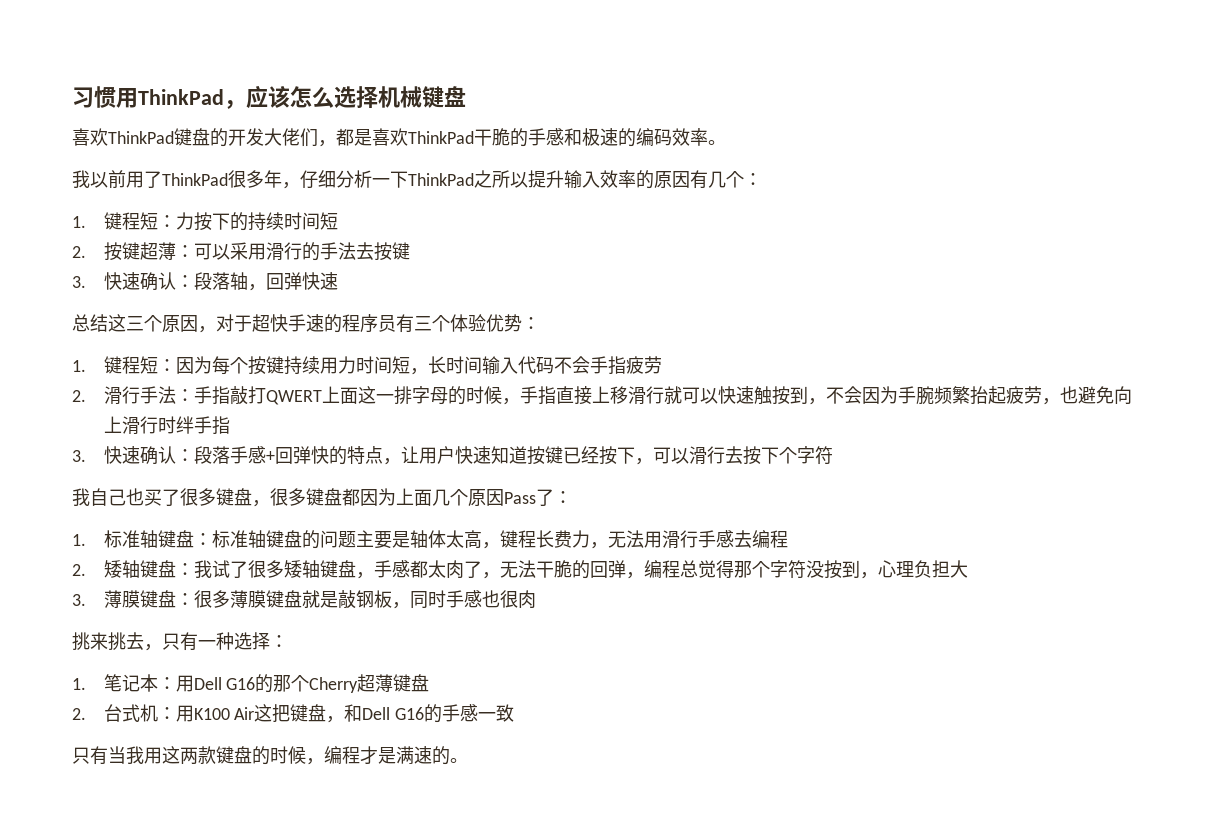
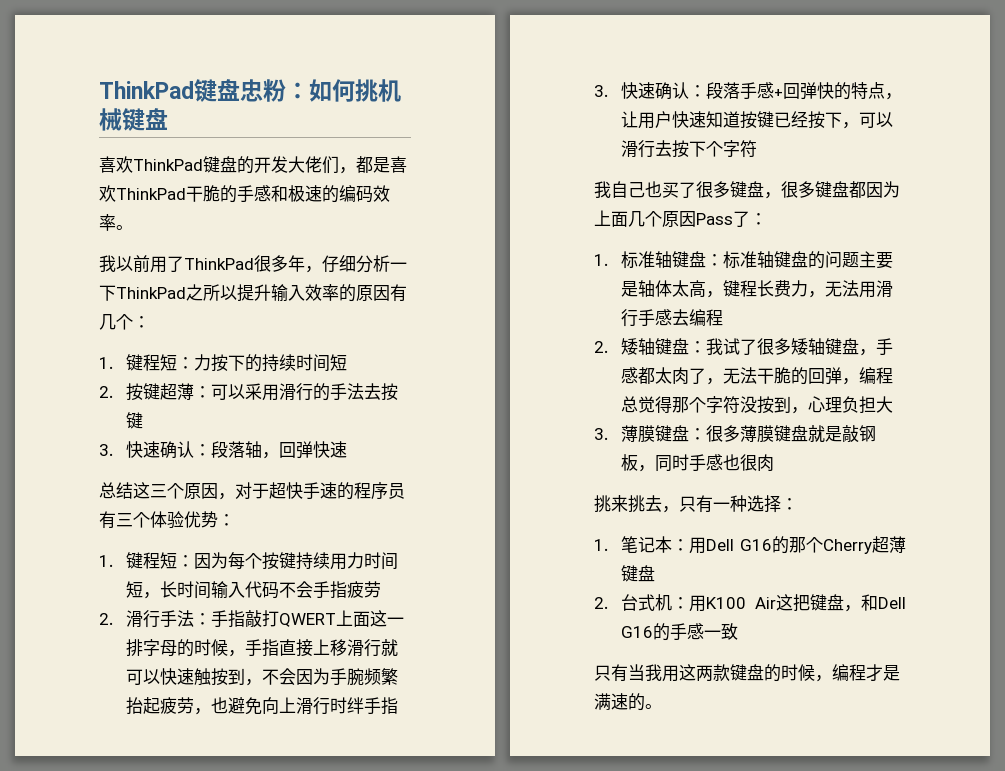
- 习惯用ThinkPad，应该怎么选择机械键盘
+ ThinkPad键盘忠粉：如何挑机械键盘

